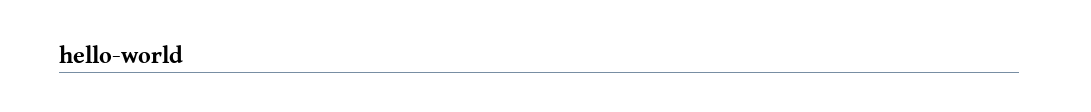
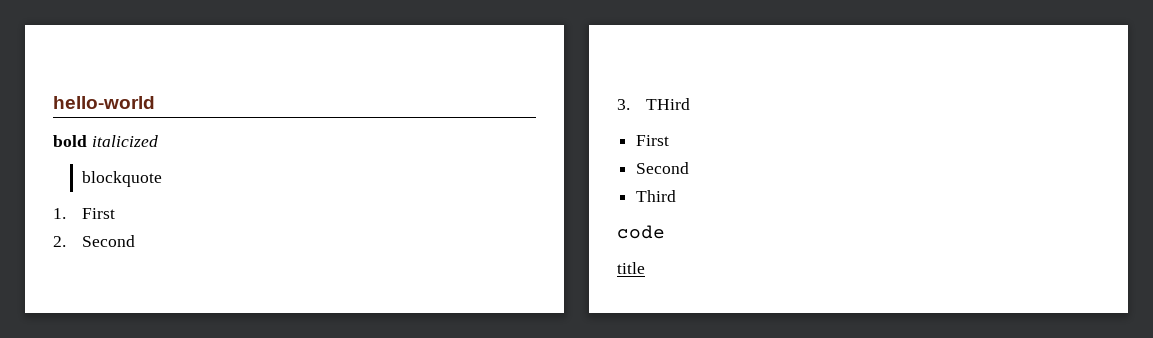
+ bold italicized
+ blockquote
+ 1. First
+ 2. Second
+ 3. THird
+ First
+ Second
+ Third
+ code
+ title

